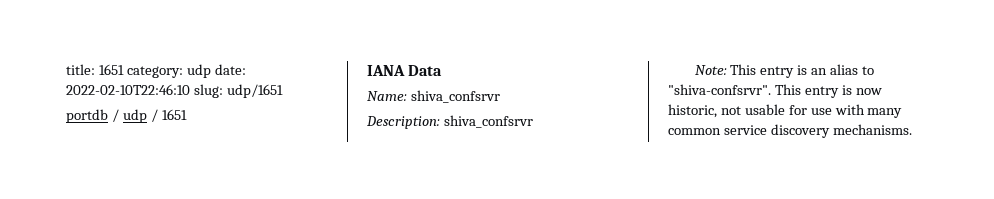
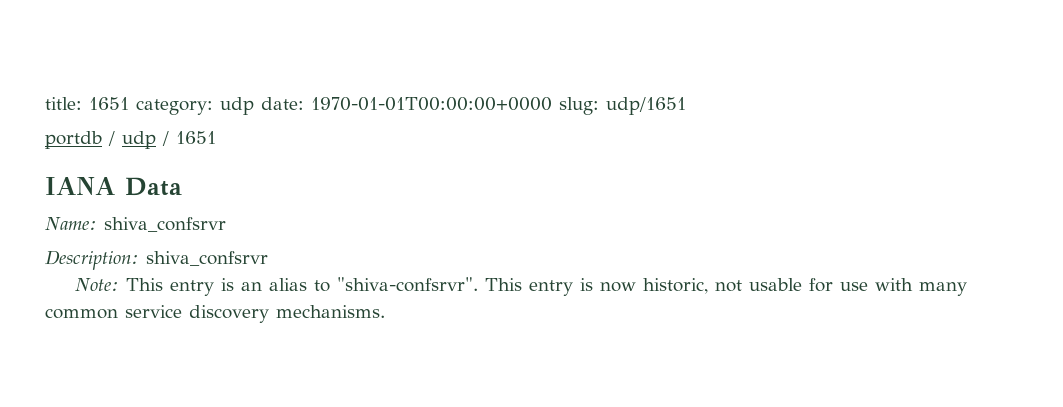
- title: 1651 category: udp date: 2022-02-10T22:46:10 slug: udp/1651
+ title: 1651 category: udp date: 1970-01-01T00:00:00+0000 slug: udp/1651

